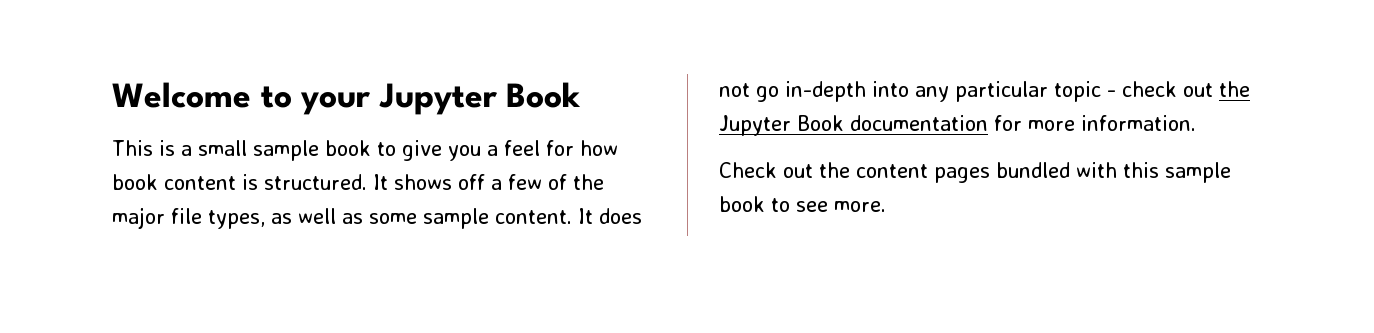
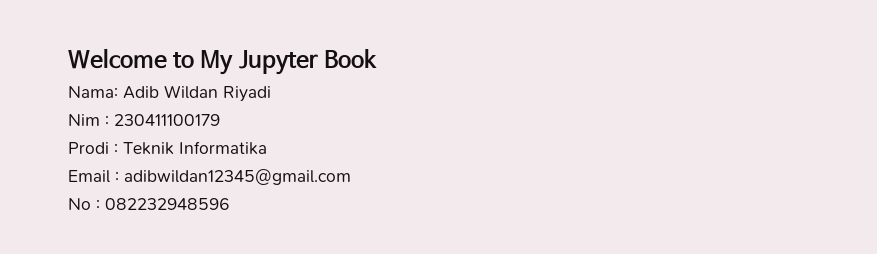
- Welcome to your Jupyter Book
+ Welcome to My Jupyter Book
- This is a small sample book to give you a feel for how book content is structured. It shows off a few of the major file types, as well as some sample content. It does not go in-depth into any particular topic - check out the Jupyter Book documentation for more information.
- Check out the content pages bundled with this sample book to see more.
+ Nama: Adib Wildan Riyadi
+ Nim : 230411100179
+ Prodi : Teknik Informatika
+ Email : adibwildan12345@gmail.com
+ No : 082232948596

